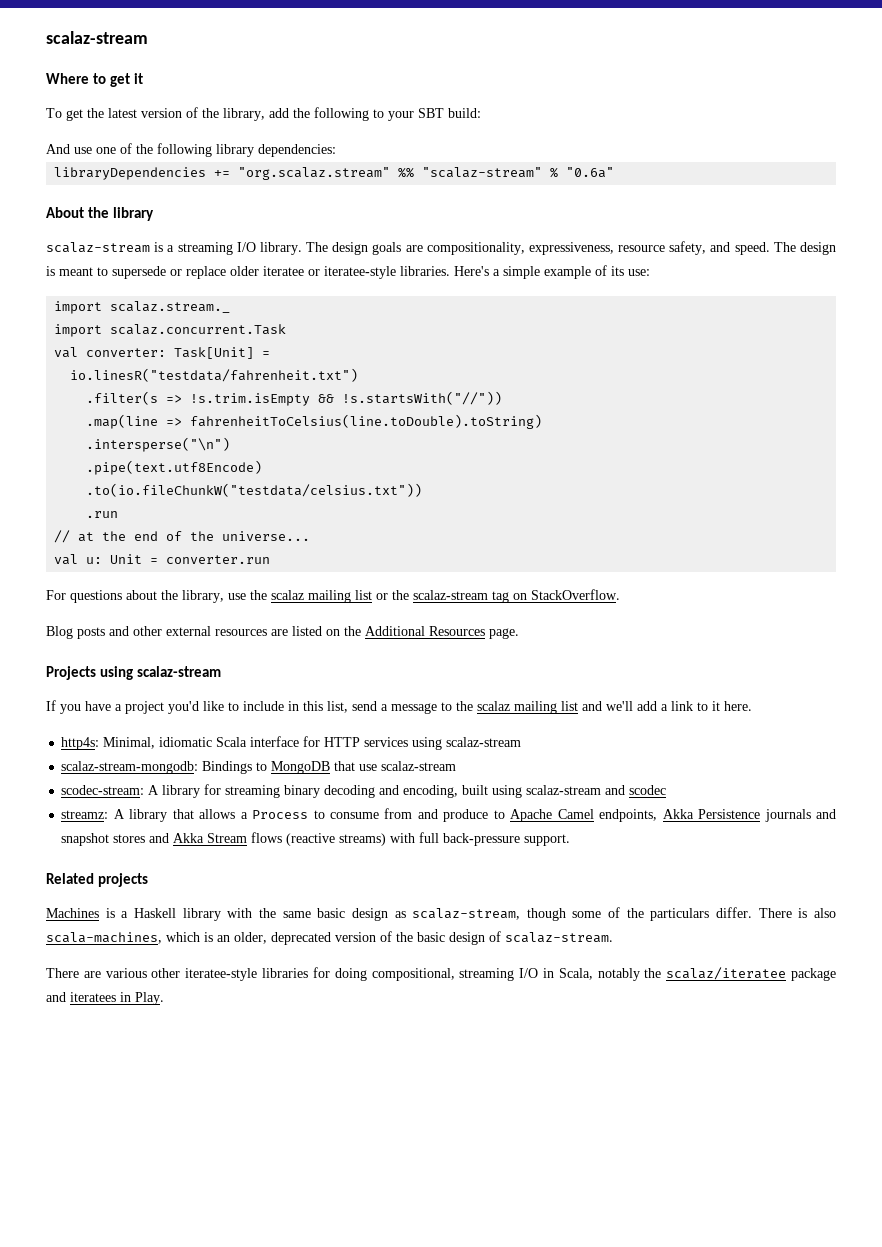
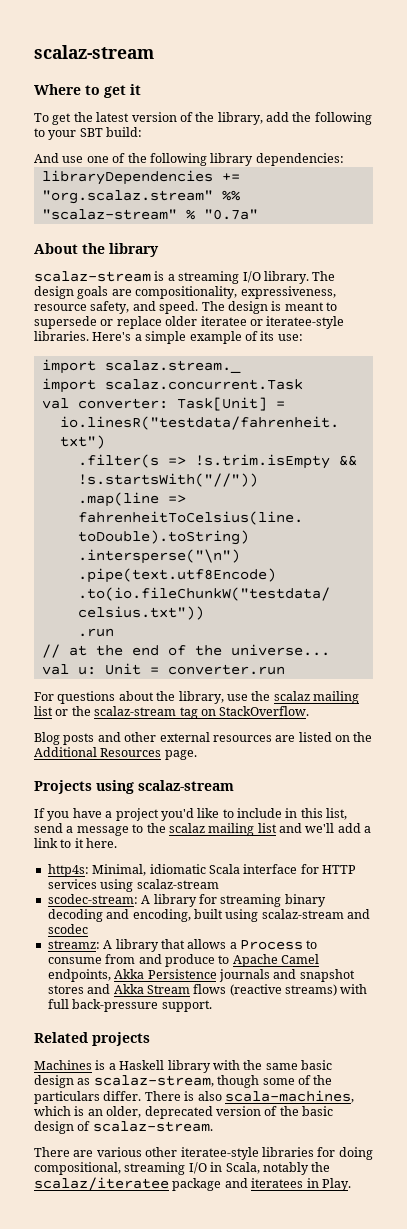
- libraryDependencies += "org.scalaz.stream" %% "scalaz-stream" % "0.6a"
+ libraryDependencies += "org.scalaz.stream" %% "scalaz-stream" % "0.7a"
- scalaz-stream-mongodb: Bindings to MongoDB that use scalaz-stream

